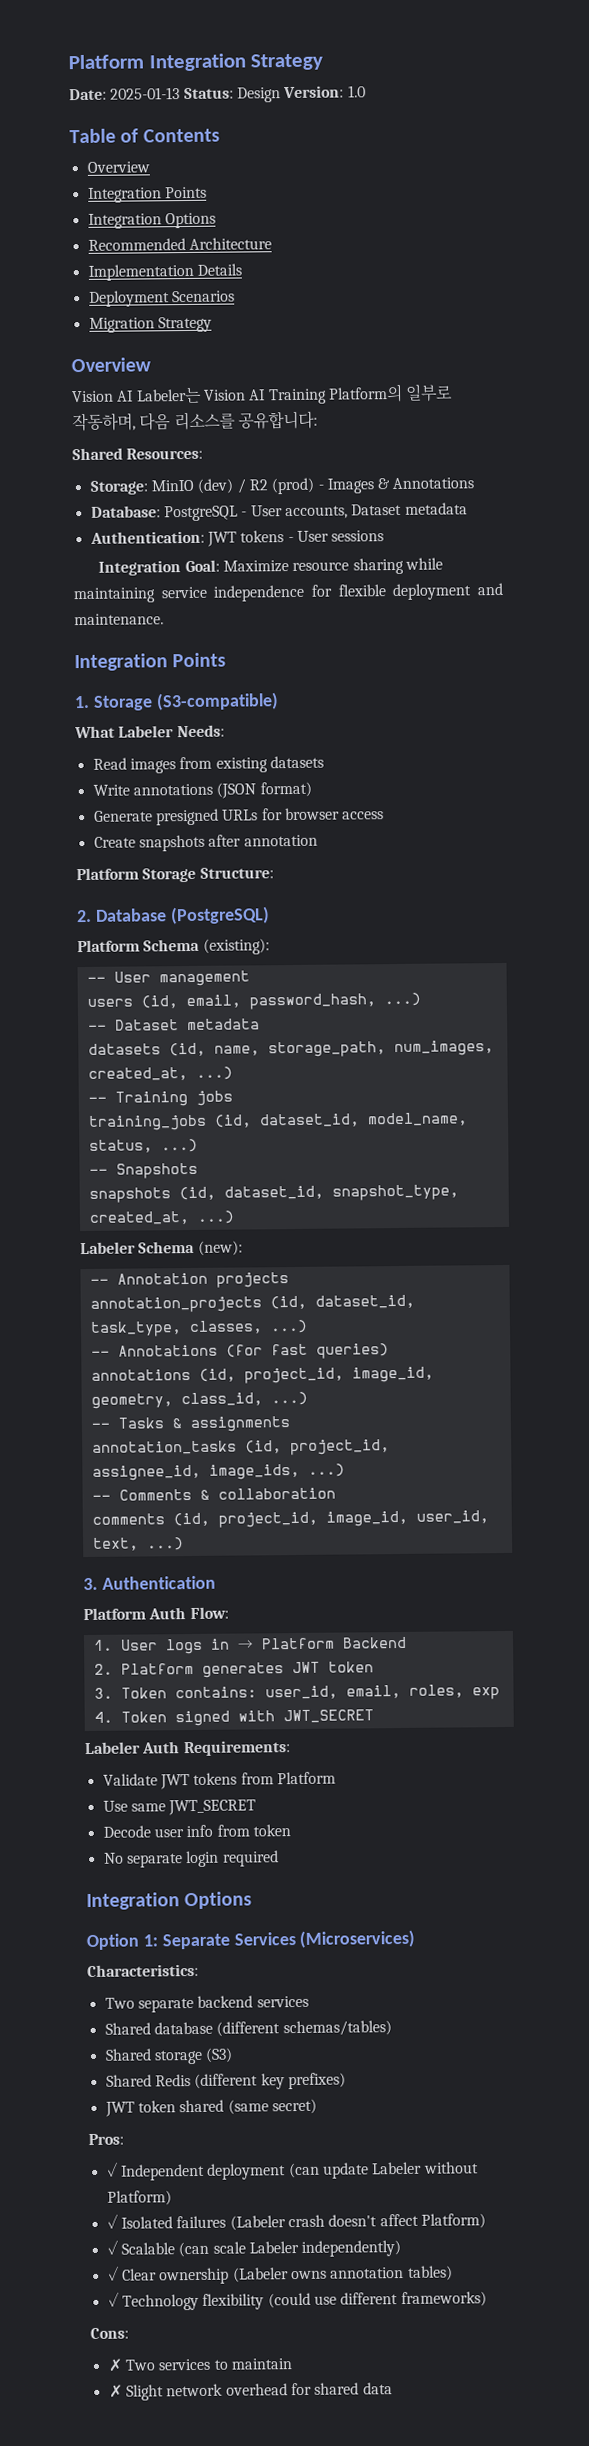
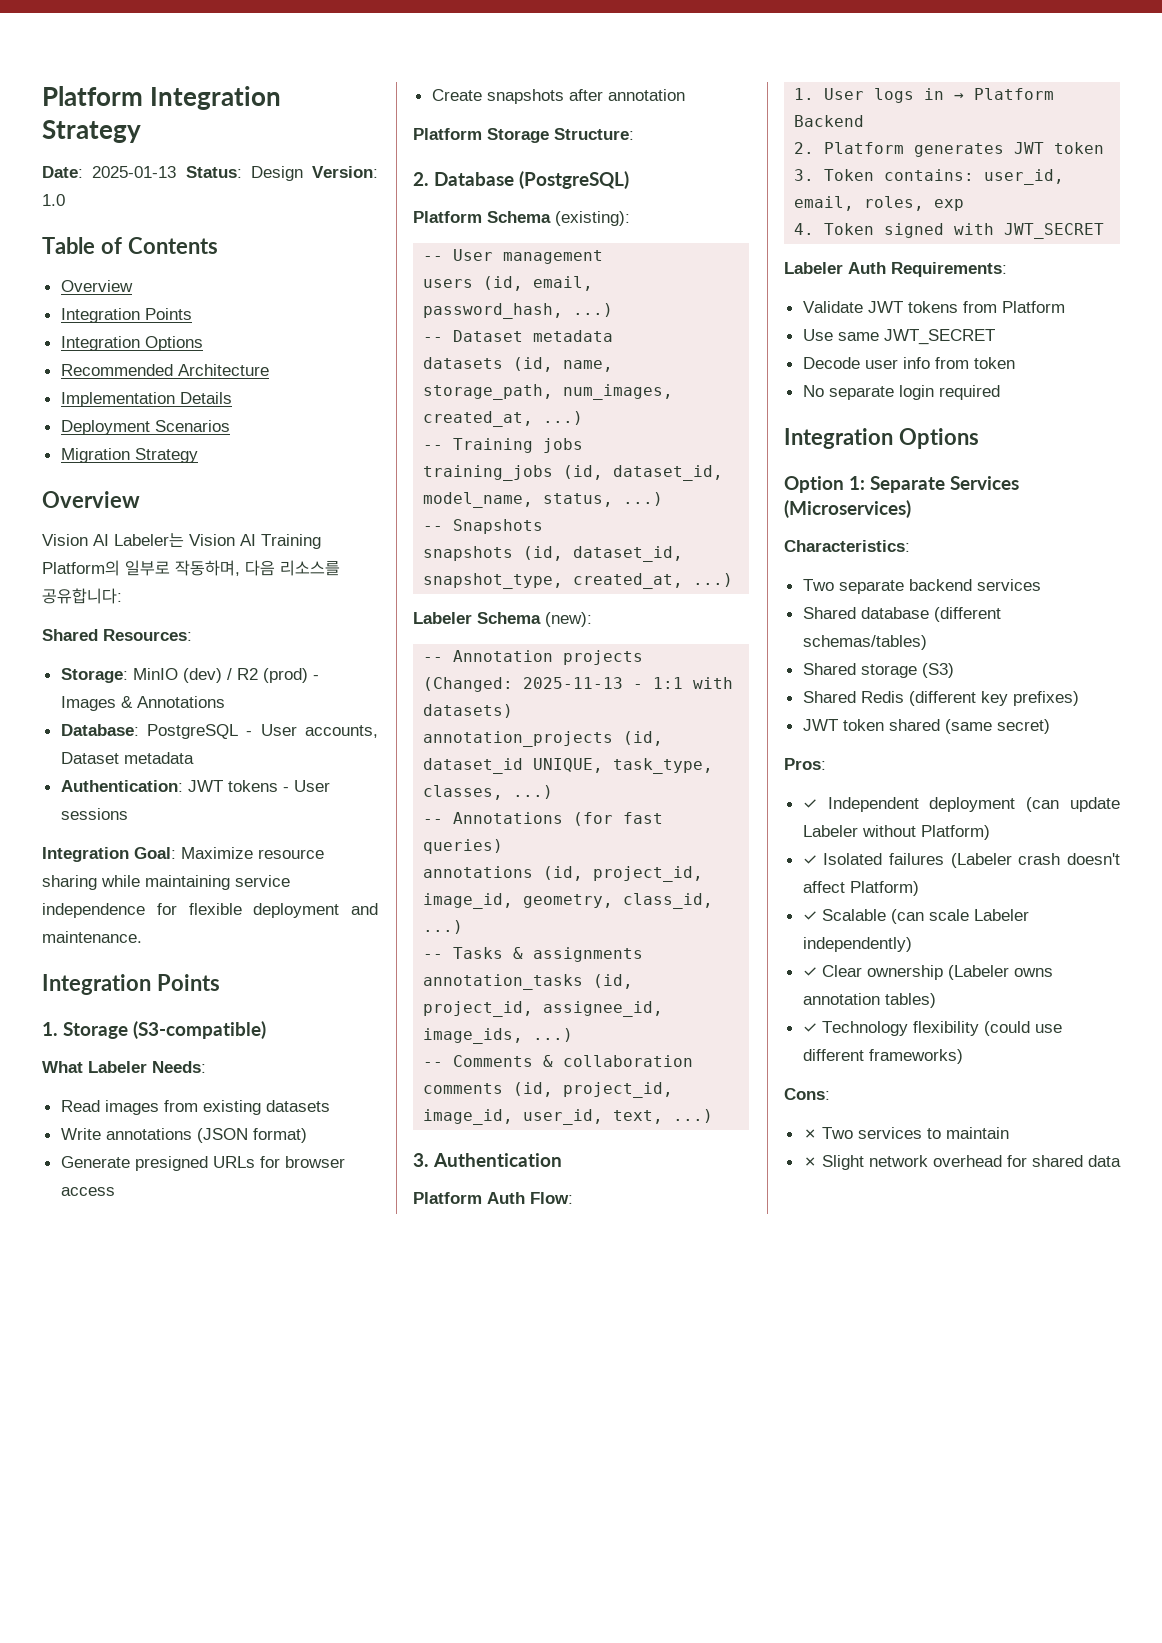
- -- Annotation projects
+ -- Annotation projects (Changed: 2025-11-13 - 1:1 with datasets)
- annotation_projects (id, dataset_id, task_type, classes, ...)
+ annotation_projects (id, dataset_id UNIQUE, task_type, classes, ...)

